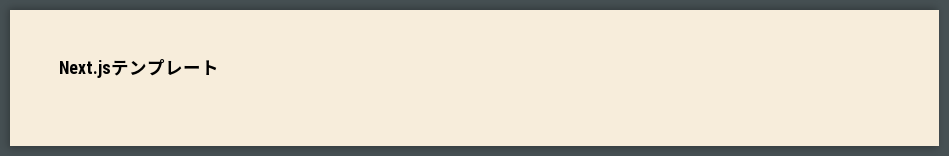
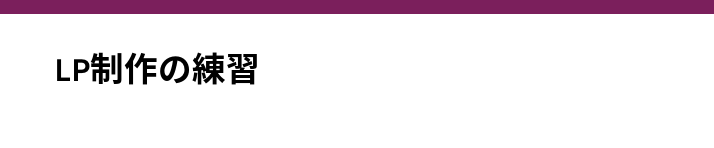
- Next.jsテンプレート
+ LP制作の練習

